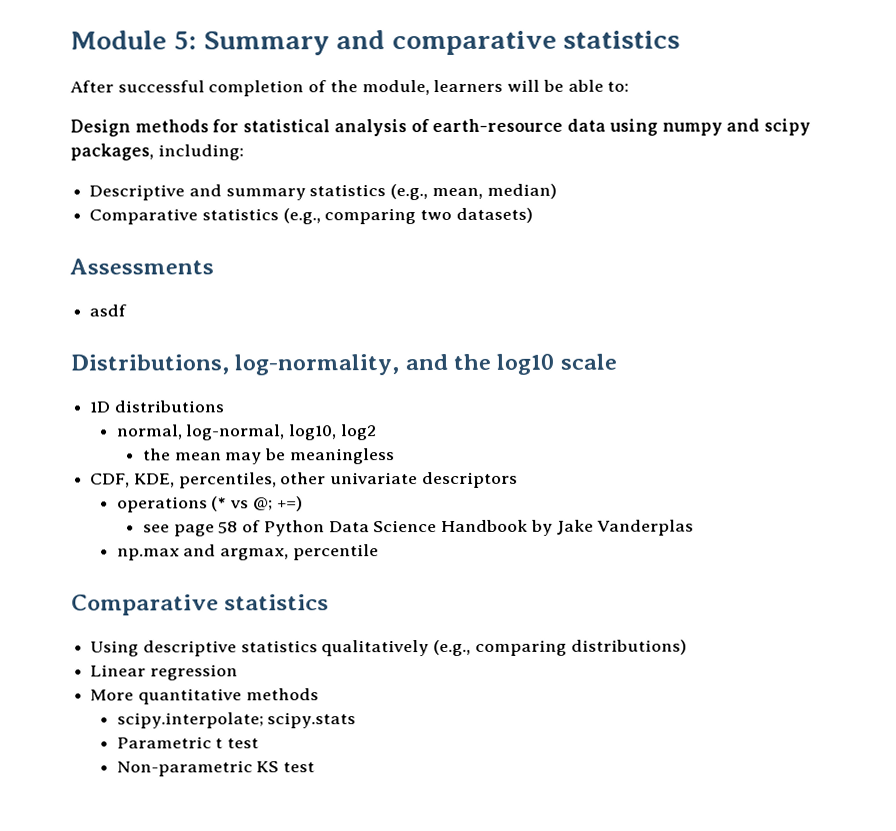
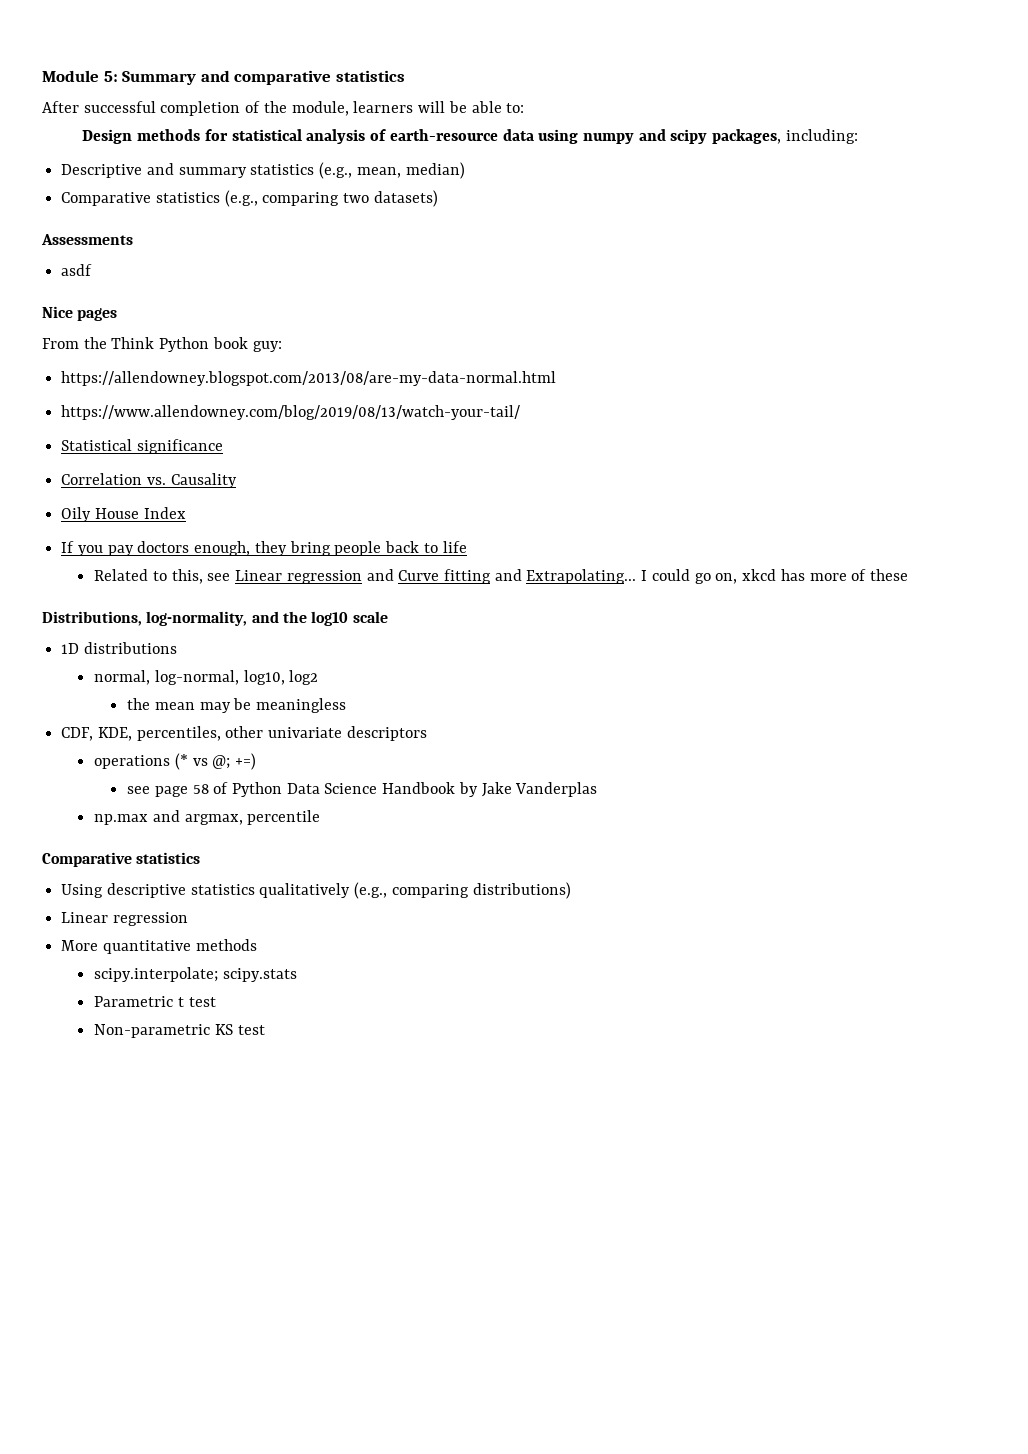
+ Nice pages
+ From the Think Python book guy:
+ https://allendowney.blogspot.com/2013/08/are-my-data-normal.html
+ https://www.allendowney.com/blog/2019/08/13/watch-your-tail/
+ Statistical significance
+ Correlation vs. Causality
+ Oily House Index
+ If you pay doctors enough, they bring people back to life
+ Related to this, see Linear regression and Curve fitting and Extrapolating... I could go on, xkcd has more of these

